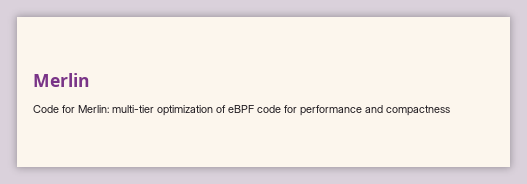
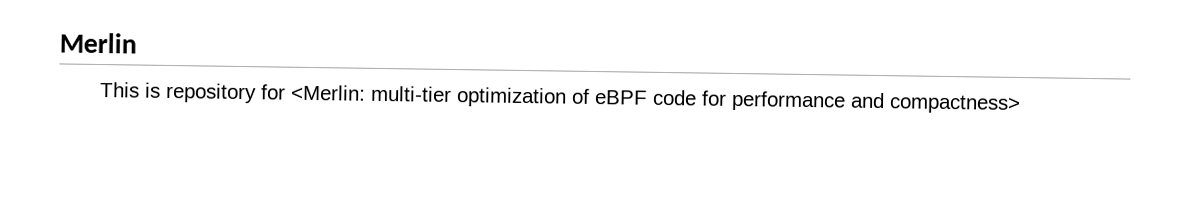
- Code for Merlin: multi-tier optimization of eBPF code for performance and compactness
+ This is repository for <Merlin: multi-tier optimization of eBPF code for performance and compactness>

